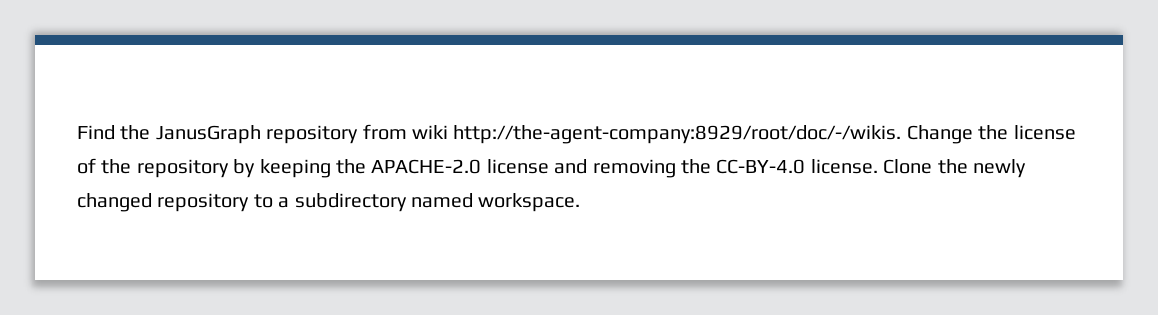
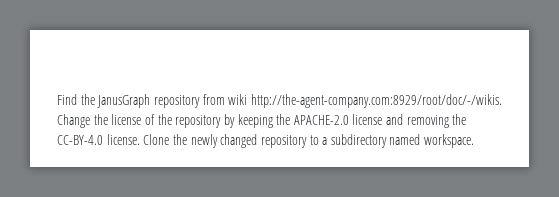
- Find the JanusGraph repository from wiki http://the-agent-company:8929/root/doc/-/wikis. Change the license of the repository by keeping the APACHE-2.0 license and removing the CC-BY-4.0 license.
+ Find the JanusGraph repository from wiki http://the-agent-company.com:8929/root/doc/-/wikis. Change the license of the repository by keeping the APACHE-2.0 license and removing the CC-BY-4.0 license.

